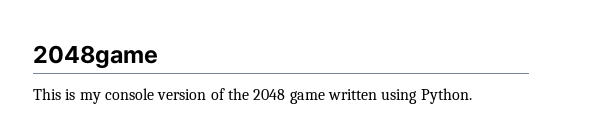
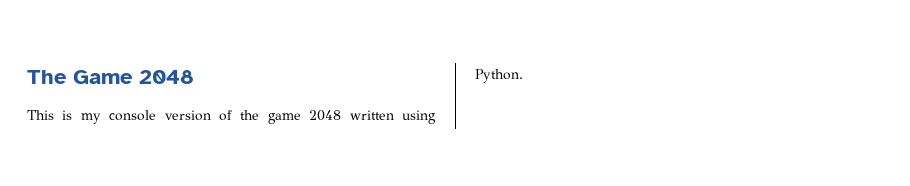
- 2048game
+ The Game 2048
- This is my console version of the 2048 game written using Python.
+ This is my console version of the game 2048 written using Python.

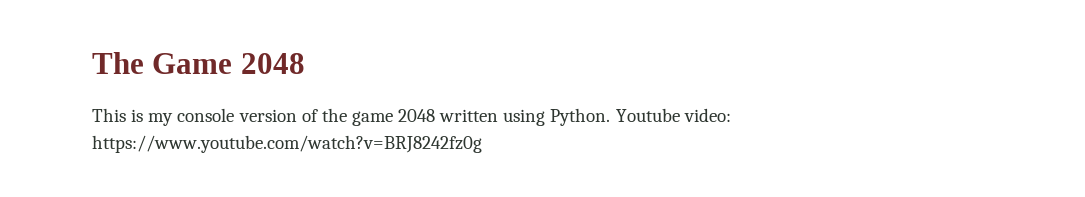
+ Youtube video: https://www.youtube.com/watch?v=BRJ8242fz0g

